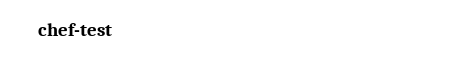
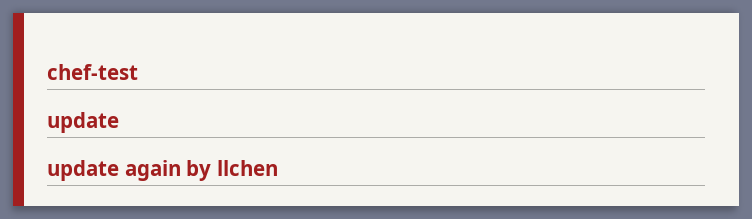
  chef-test
+ update
+ update again by llchen

